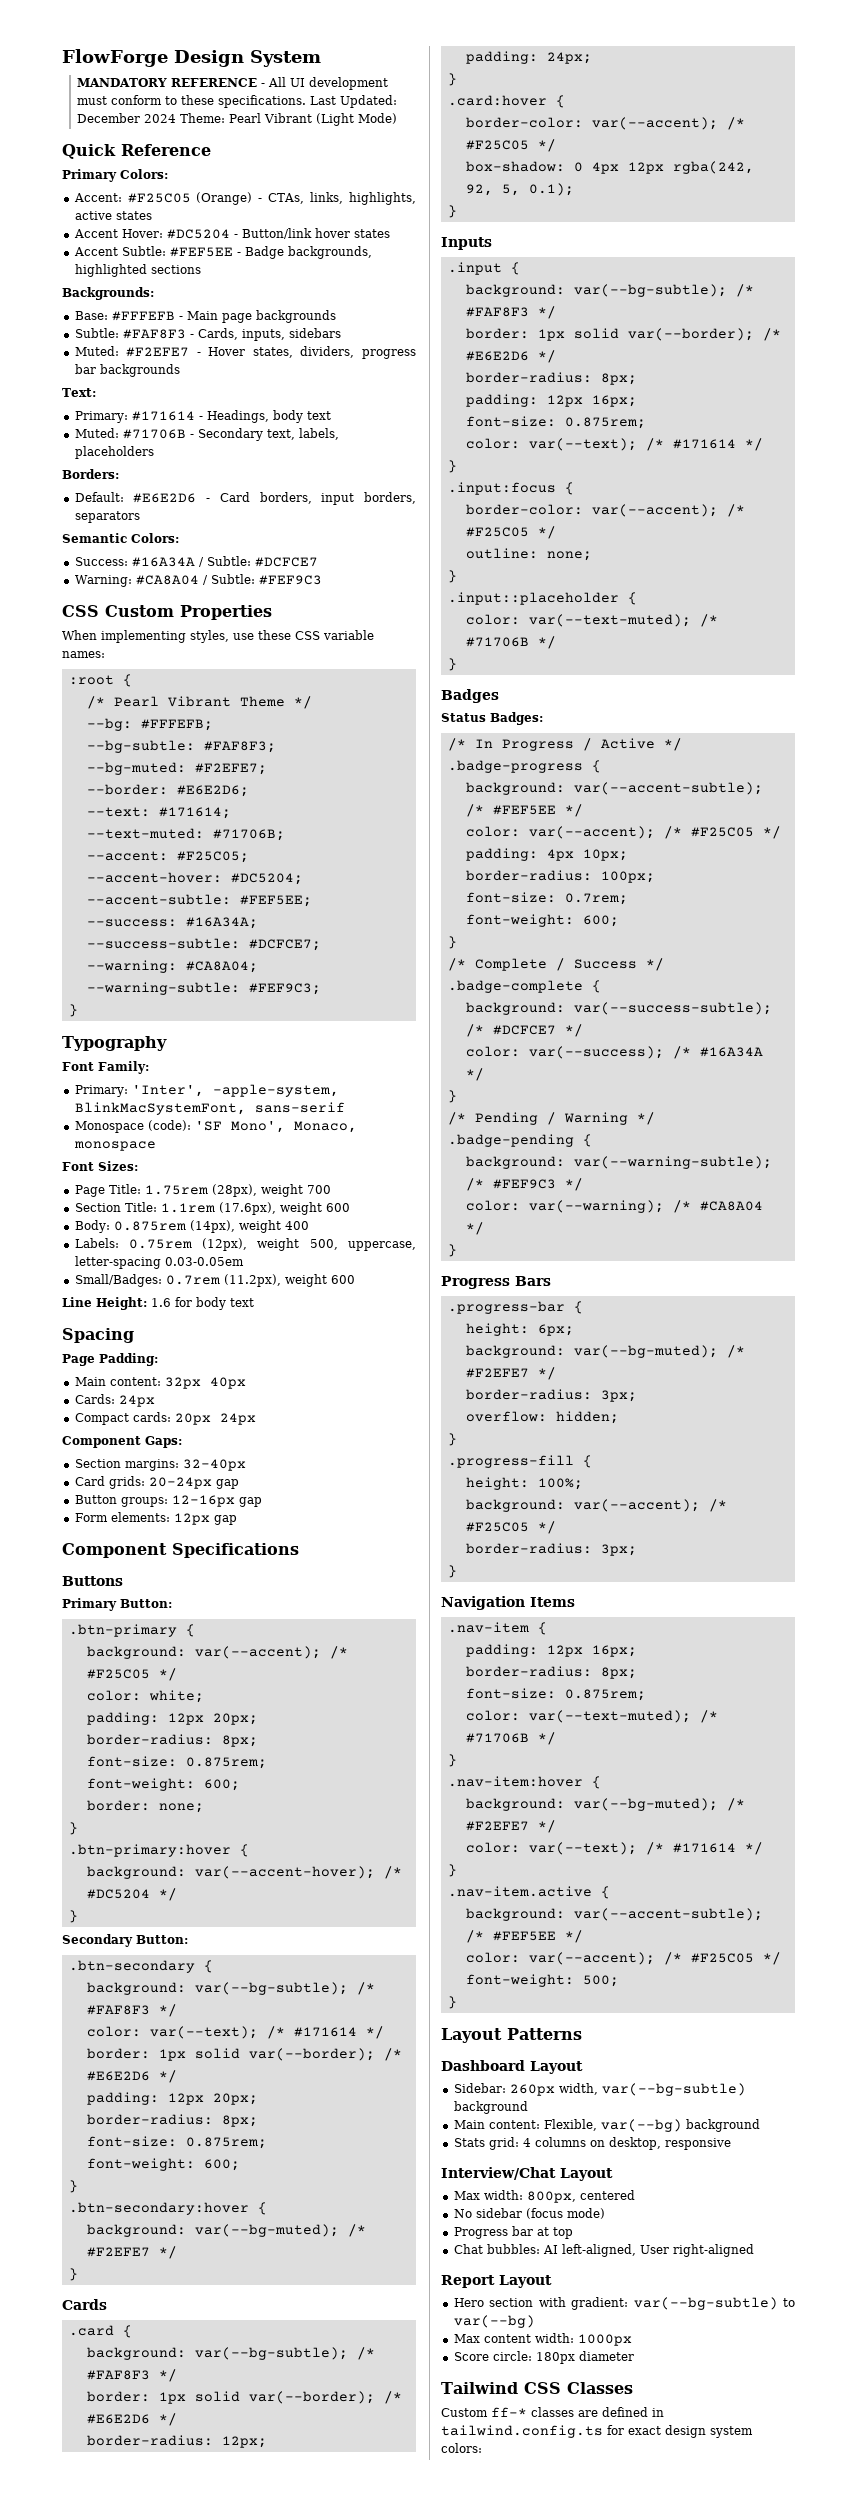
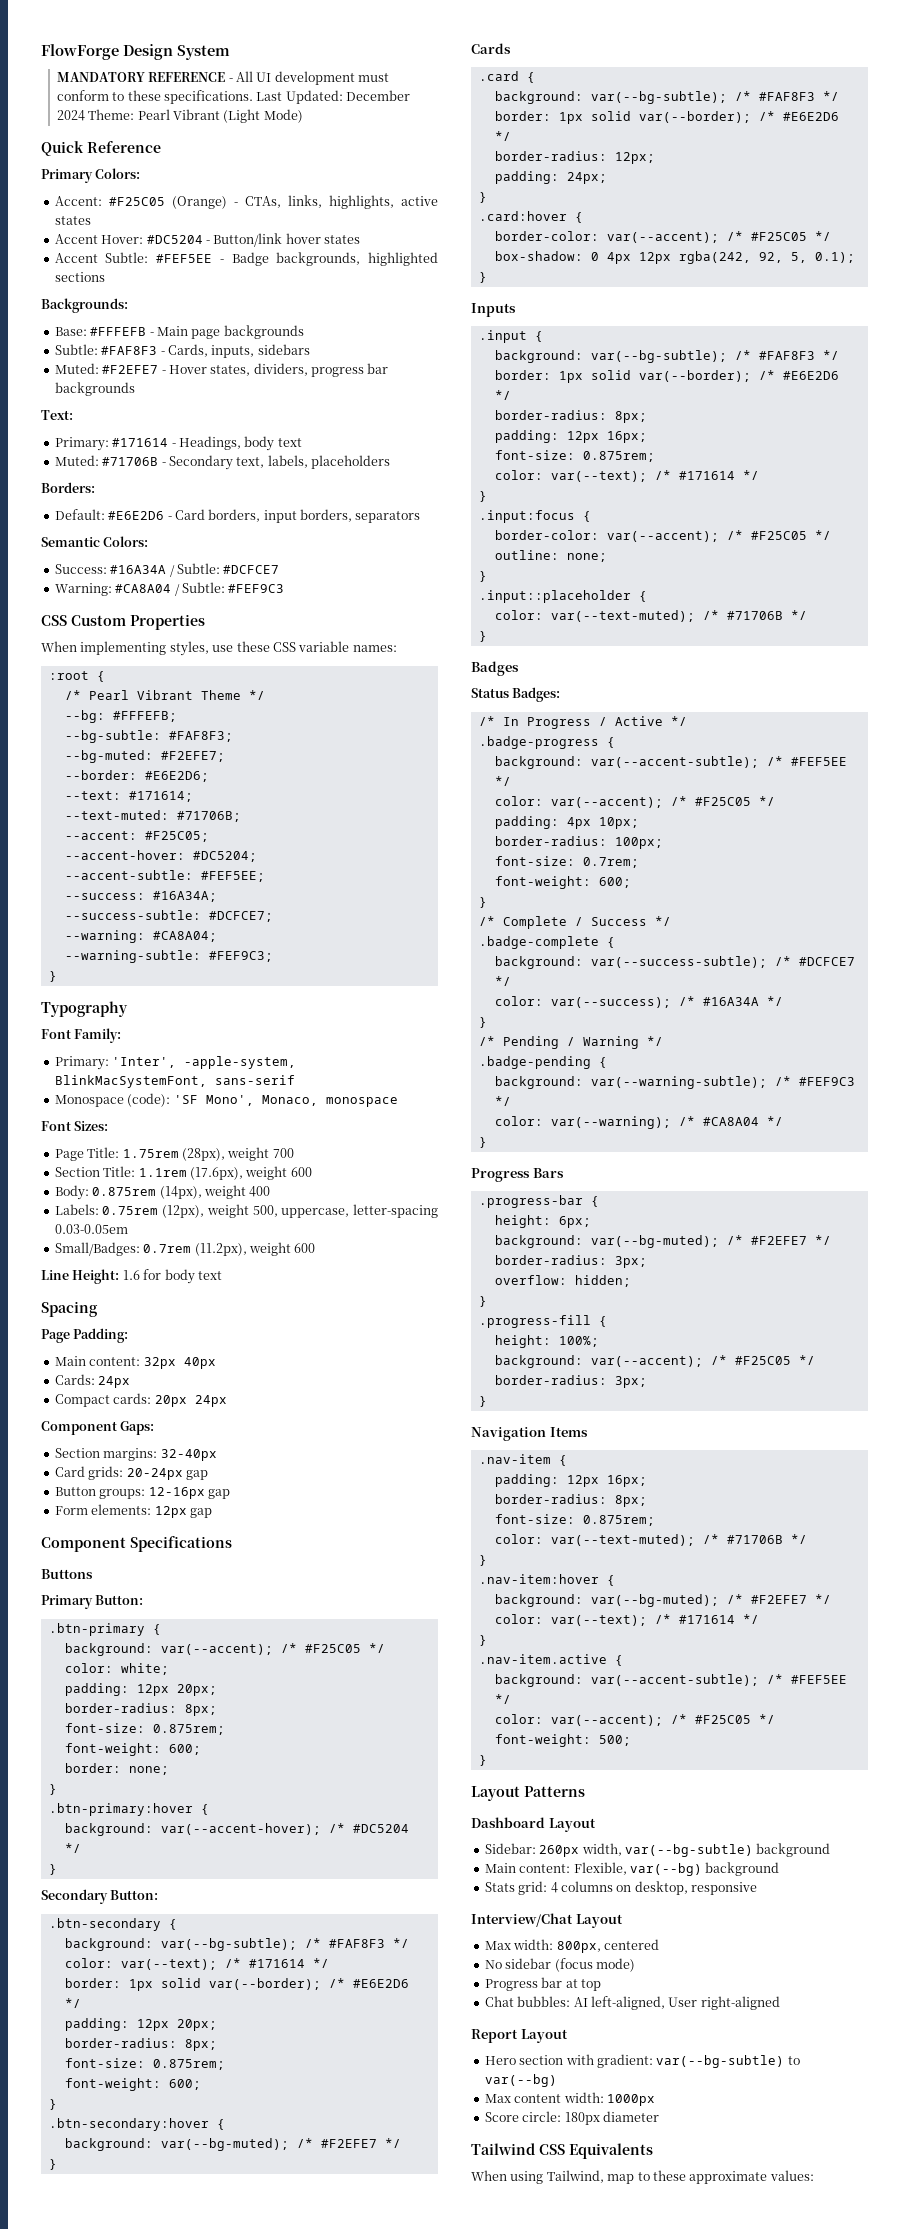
- Tailwind CSS Classes
- Custom ff-* classes are defined in tailwind.config.ts for exact design system colors:
+ Tailwind CSS Equivalents
+ When using Tailwind, map to these approximate values:

